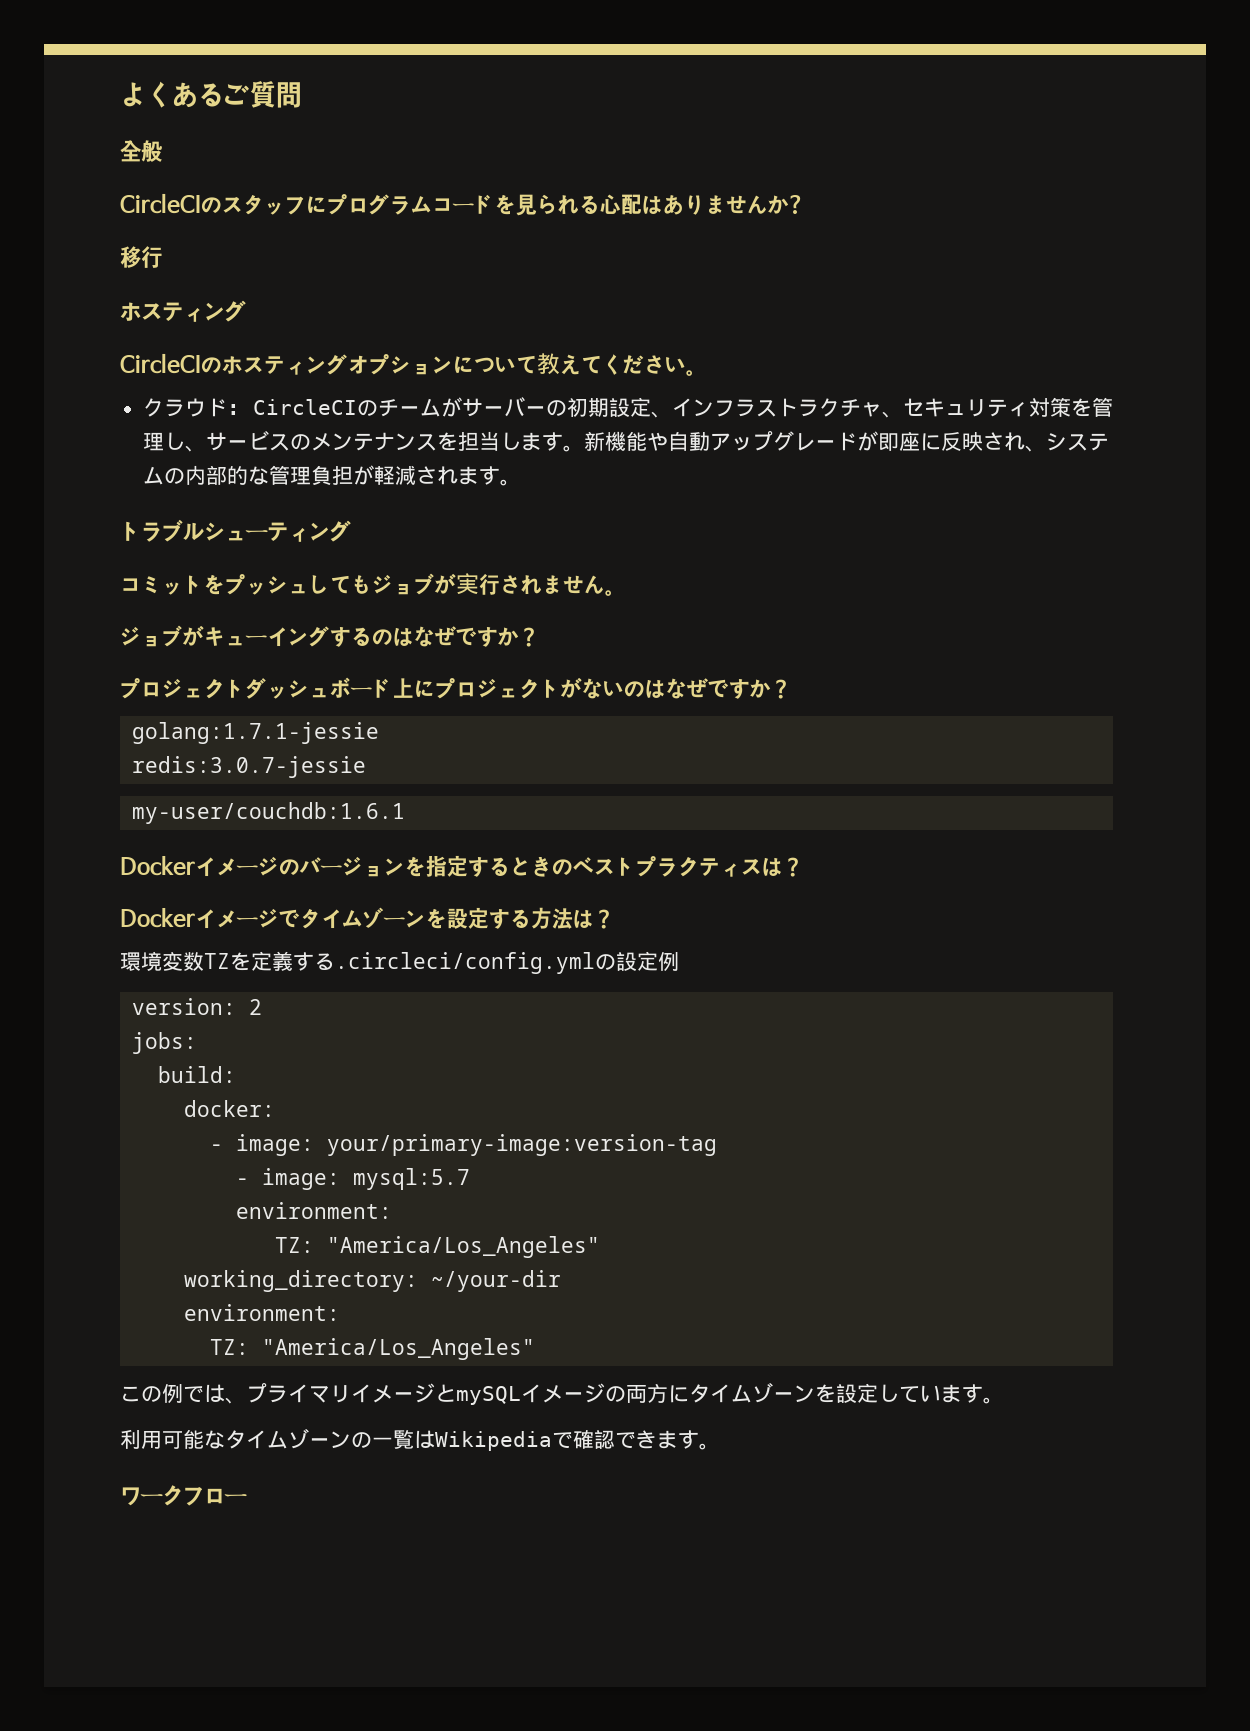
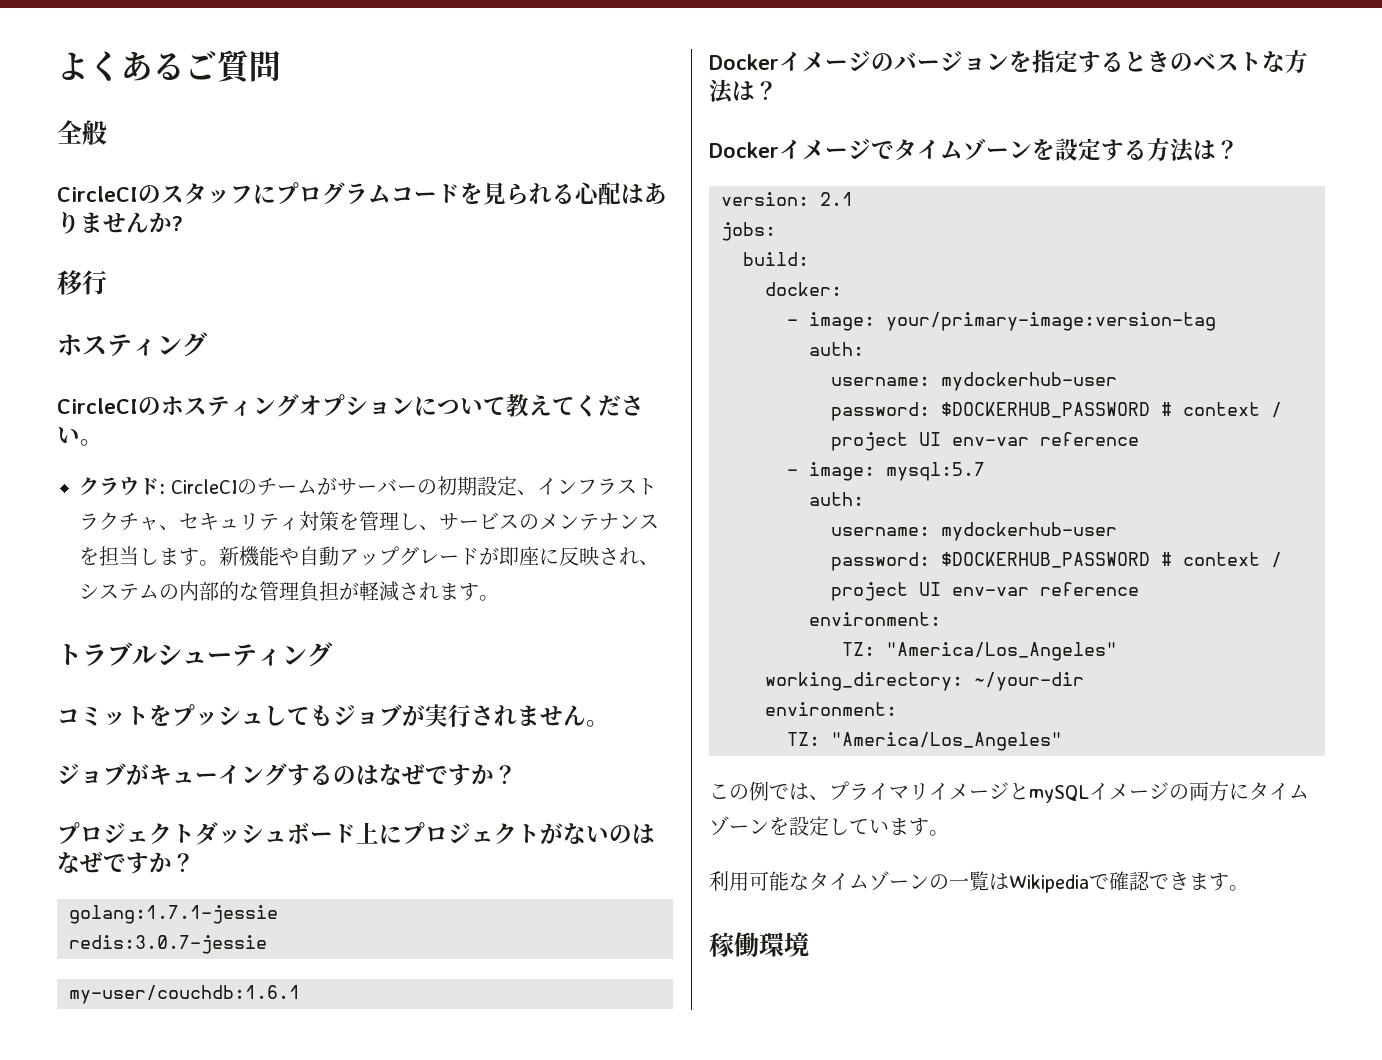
- Dockerイメージのバージョンを指定するときのベストプラクティスは？
+ Dockerイメージのバージョンを指定するときのベストな方法は？
- 環境変数TZを定義する.circleci/config.ymlの設定例
- version: 2
+ version: 2.1
  - image: your/primary-image:version-tag
+ auth:
+ username: mydockerhub-user
+ password: $DOCKERHUB_PASSWORD # context / project UI env-var reference
  - image: mysql:5.7
+ auth:
+ username: mydockerhub-user
+ password: $DOCKERHUB_PASSWORD # context / project UI env-var reference
- ワークフロー
+ 稼働環境

